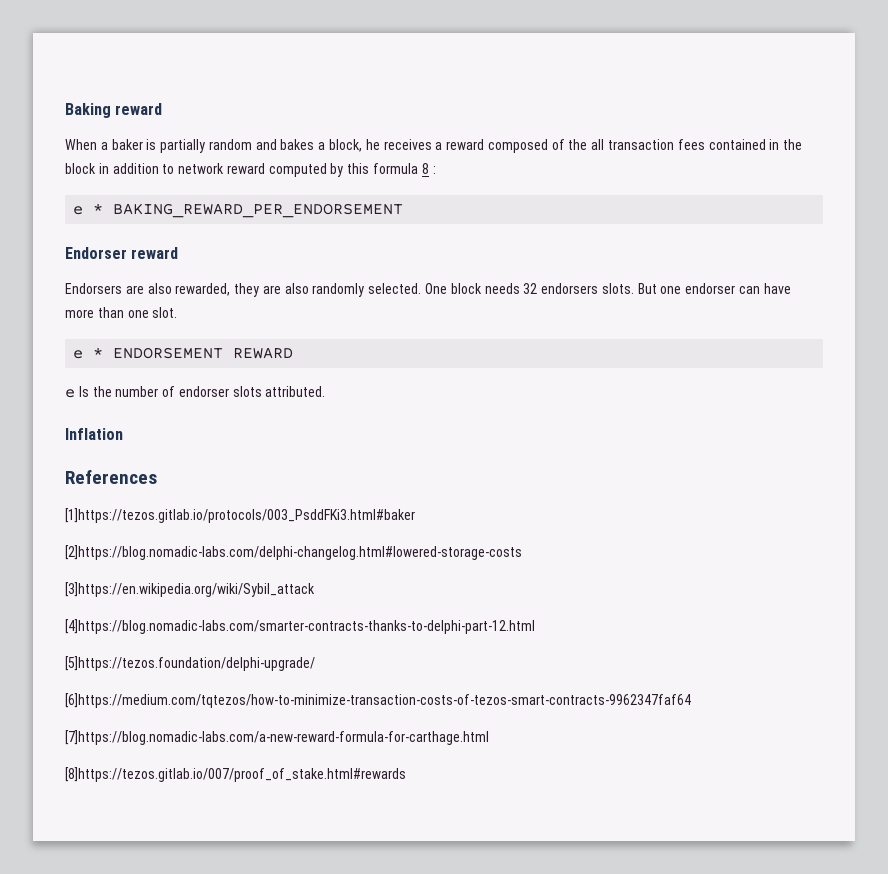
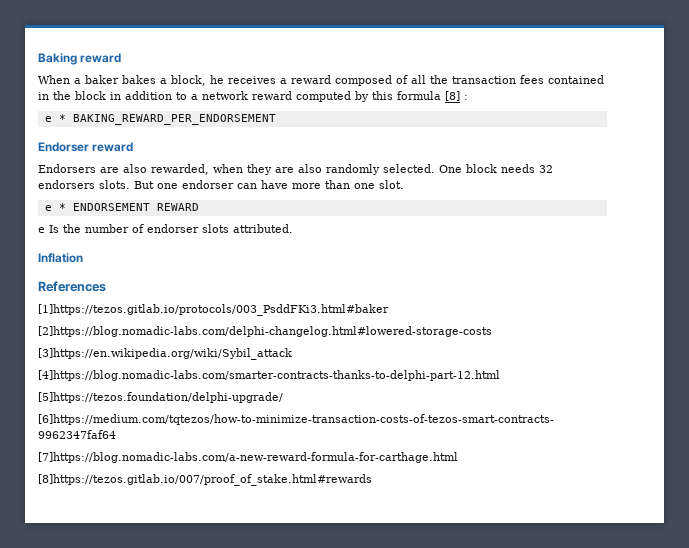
- When a baker is partially random and bakes a block, he receives a reward composed of the all transaction fees contained in the block in addition to network reward computed by this formula 8 :
+ When a baker bakes a block, he receives a reward composed of all the transaction fees contained in the block in addition to a network reward computed by this formula [8] :
- Endorsers are also rewarded, they are also randomly selected.
+ Endorsers are also rewarded, when they are also randomly selected.

